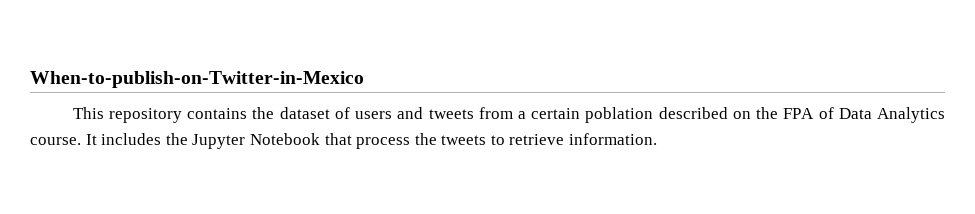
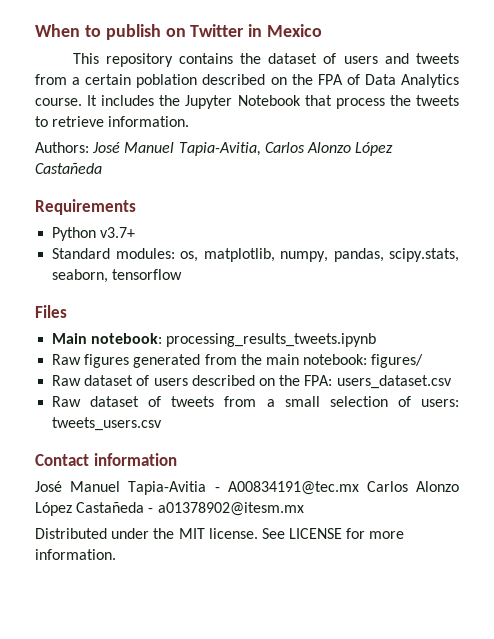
- When-to-publish-on-Twitter-in-Mexico
+ When to publish on Twitter in Mexico
+ Authors: José Manuel Tapia-Avitia, Carlos Alonzo López Castañeda
+ Requirements
+ Python v3.7+
+ Standard modules: os, matplotlib, numpy, pandas, scipy.stats, seaborn, tensorflow
+ Files
+ Main notebook: processing_results_tweets.ipynb
+ Raw figures generated from the main notebook: figures/
+ Raw dataset of users described on the FPA: users_dataset.csv
+ Raw dataset of tweets from a small selection of users: tweets_users.csv
+ Contact information
+ José Manuel Tapia-Avitia - A00834191@tec.mx Carlos Alonzo López Castañeda - a01378902@itesm.mx
+ Distributed under the MIT license. See LICENSE for more information.

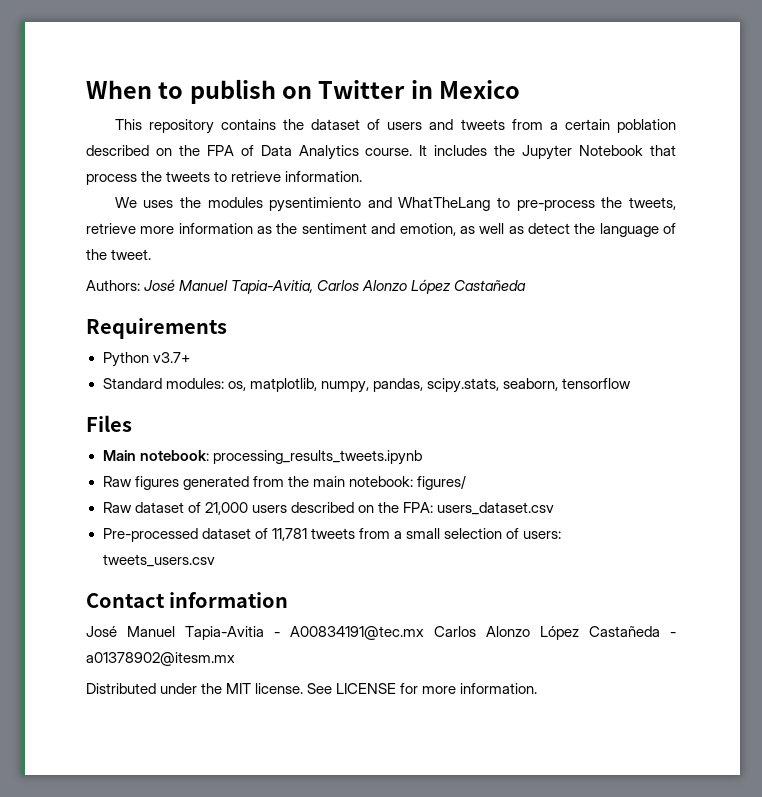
+ We uses the modules pysentimiento and WhatTheLang to pre-process the tweets, retrieve more information as the sentiment and emotion, as well as detect the language of the tweet.
- Raw dataset of users described on the FPA: users_dataset.csv
+ Raw dataset of 21,000 users described on the FPA: users_dataset.csv
- Raw dataset of tweets from a small selection of users: tweets_users.csv
+ Pre-processed dataset of 11,781 tweets from a small selection of users: tweets_users.csv

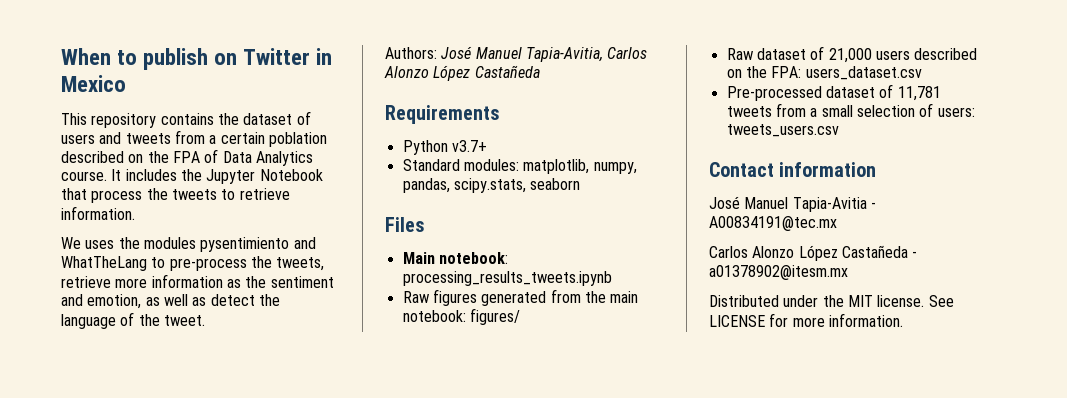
- Standard modules: os, matplotlib, numpy, pandas, scipy.stats, seaborn, tensorflow
+ Standard modules: matplotlib, numpy, pandas, scipy.stats, seaborn
- José Manuel Tapia-Avitia - A00834191@tec.mx Carlos Alonzo López Castañeda - a01378902@itesm.mx
+ José Manuel Tapia-Avitia - A00834191@tec.mx
+ Carlos Alonzo López Castañeda - a01378902@itesm.mx

